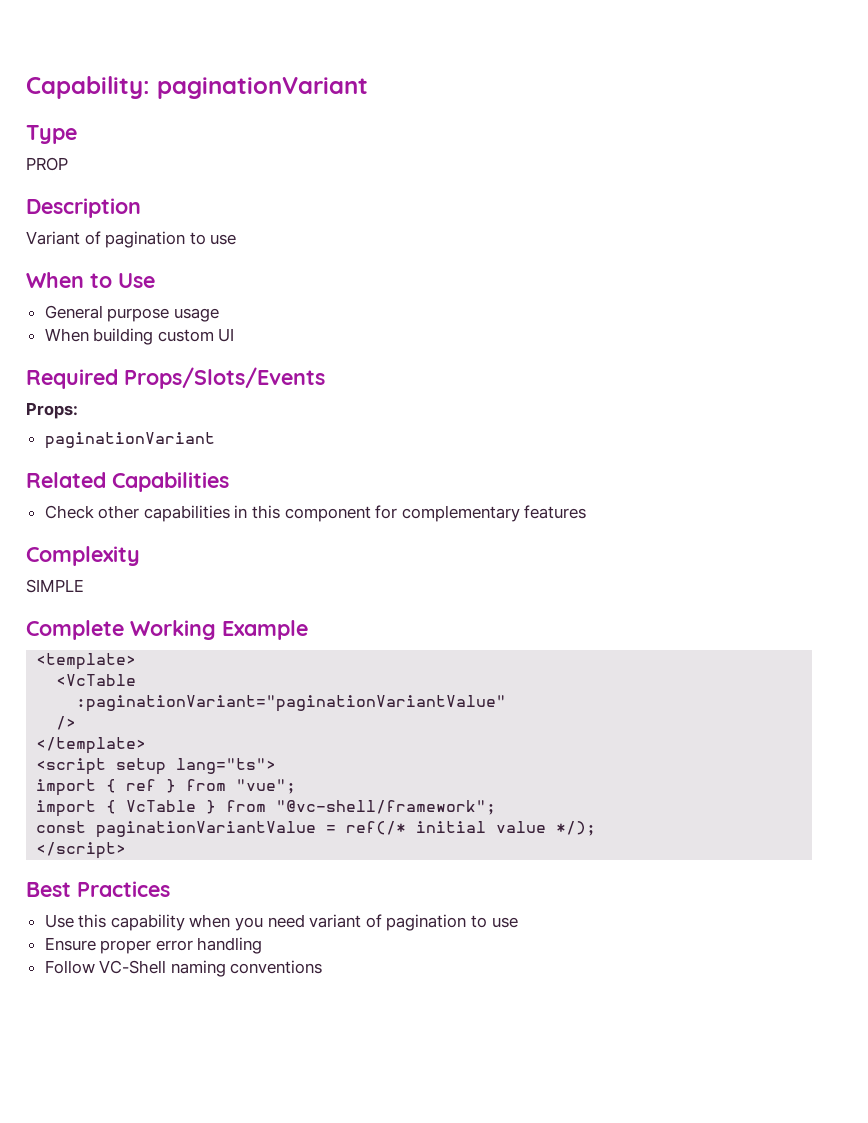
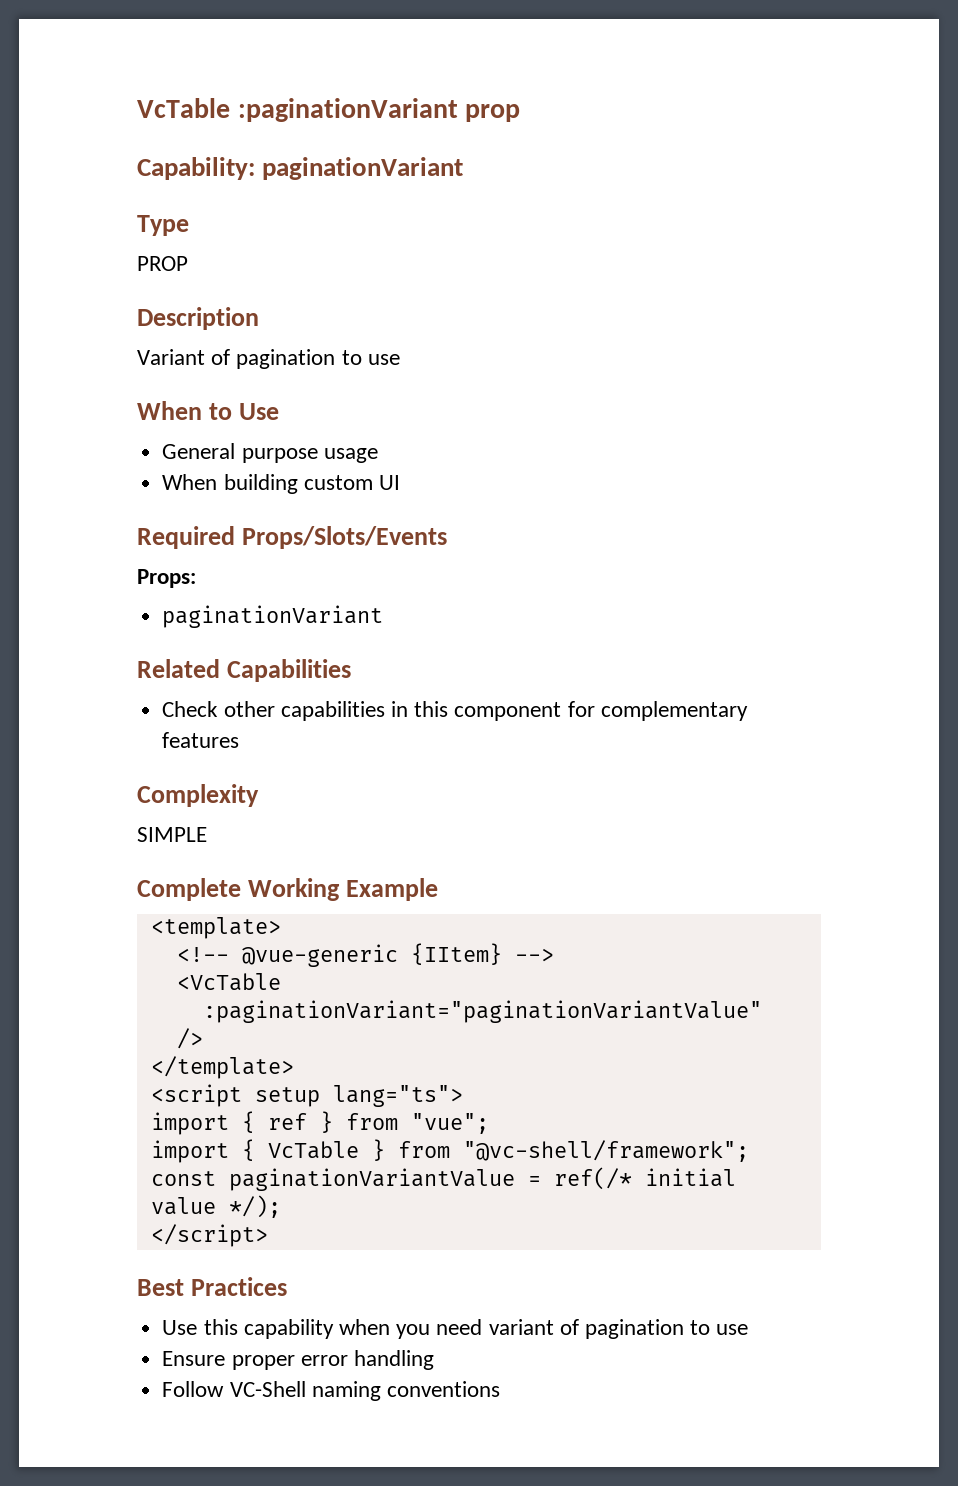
+ VcTable :paginationVariant prop
+ <!-- @vue-generic {IItem} -->

